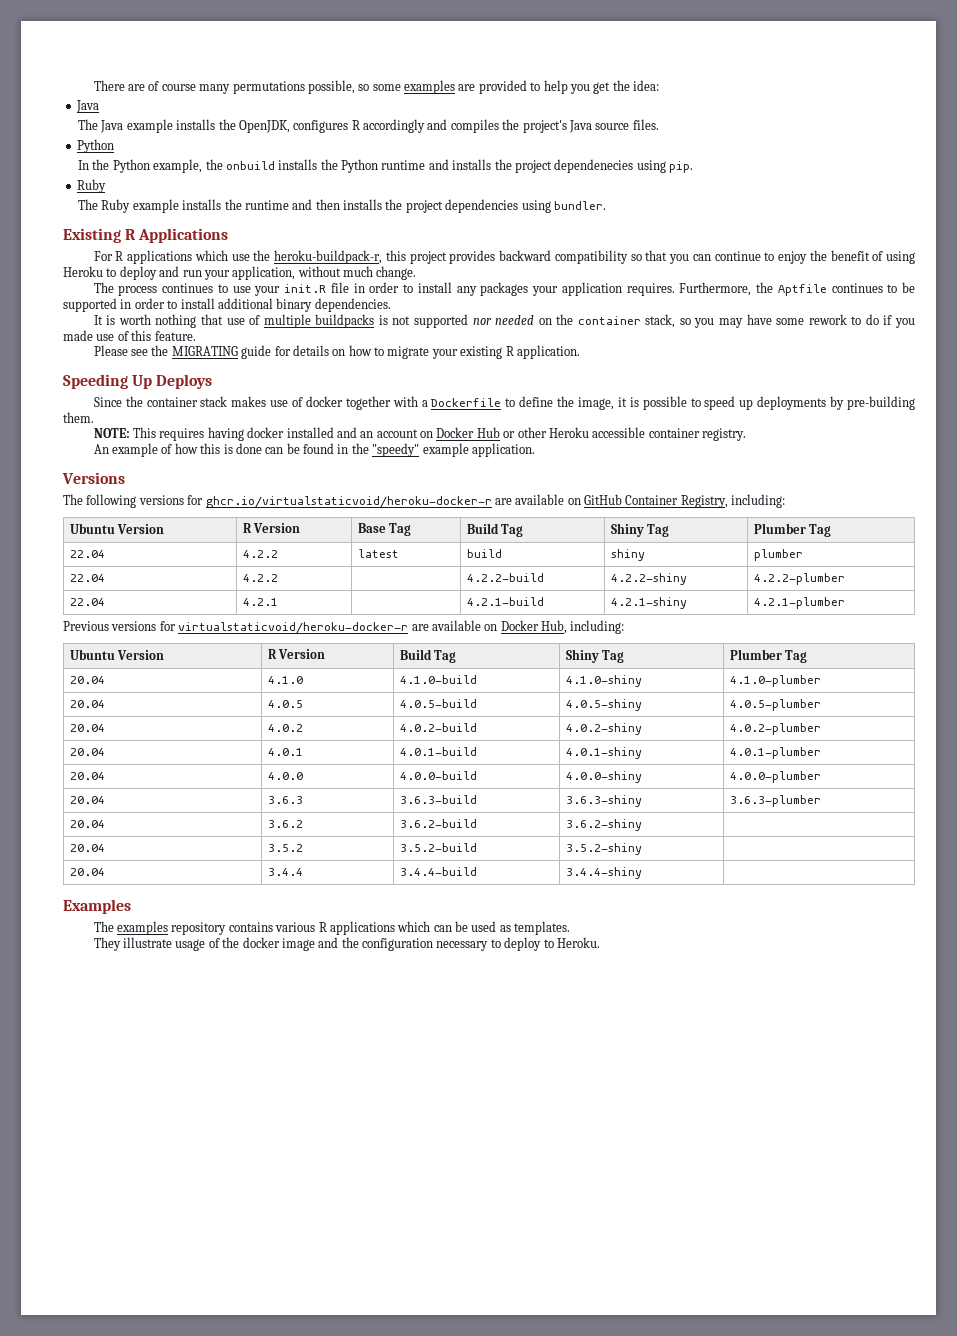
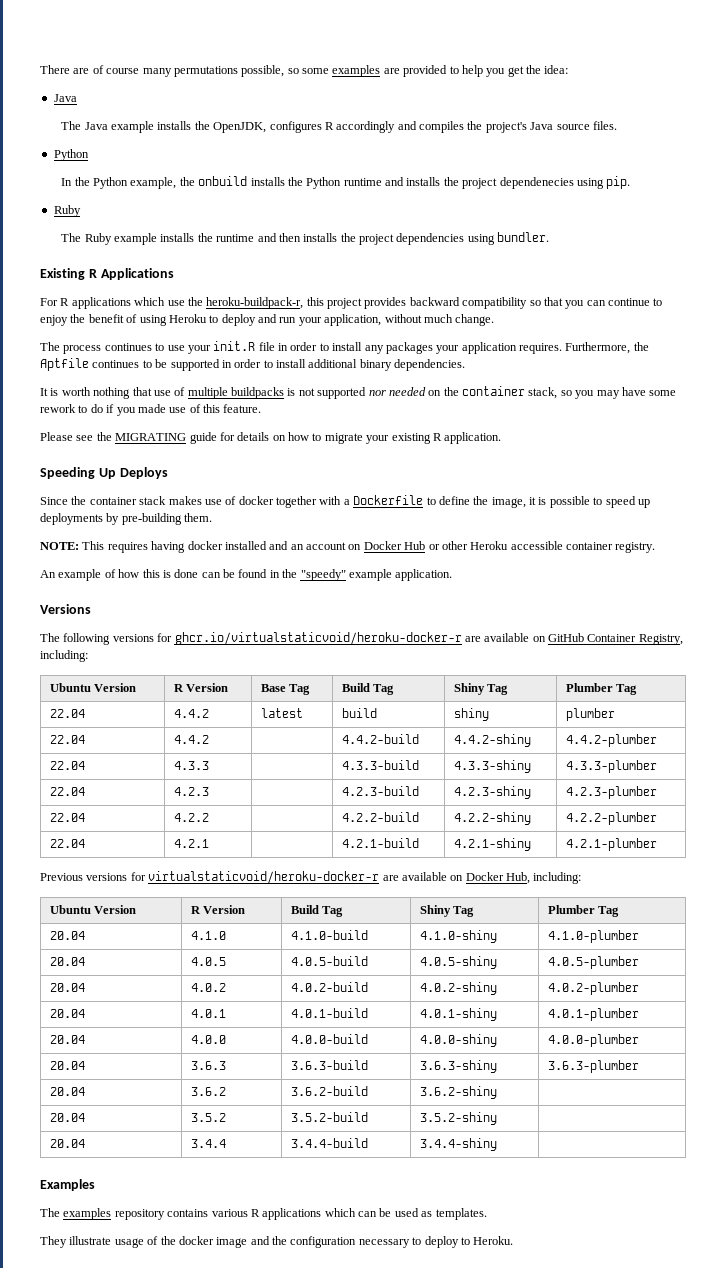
- 22.04 | 4.2.2 | latest | build | shiny | plumber
+ 22.04 | 4.4.2 | latest | build | shiny | plumber
+ 22.04 | 4.4.2 | | 4.4.2-build | 4.4.2-shiny | 4.4.2-plumber
+ 22.04 | 4.3.3 | | 4.3.3-build | 4.3.3-shiny | 4.3.3-plumber
+ 22.04 | 4.2.3 | | 4.2.3-build | 4.2.3-shiny | 4.2.3-plumber

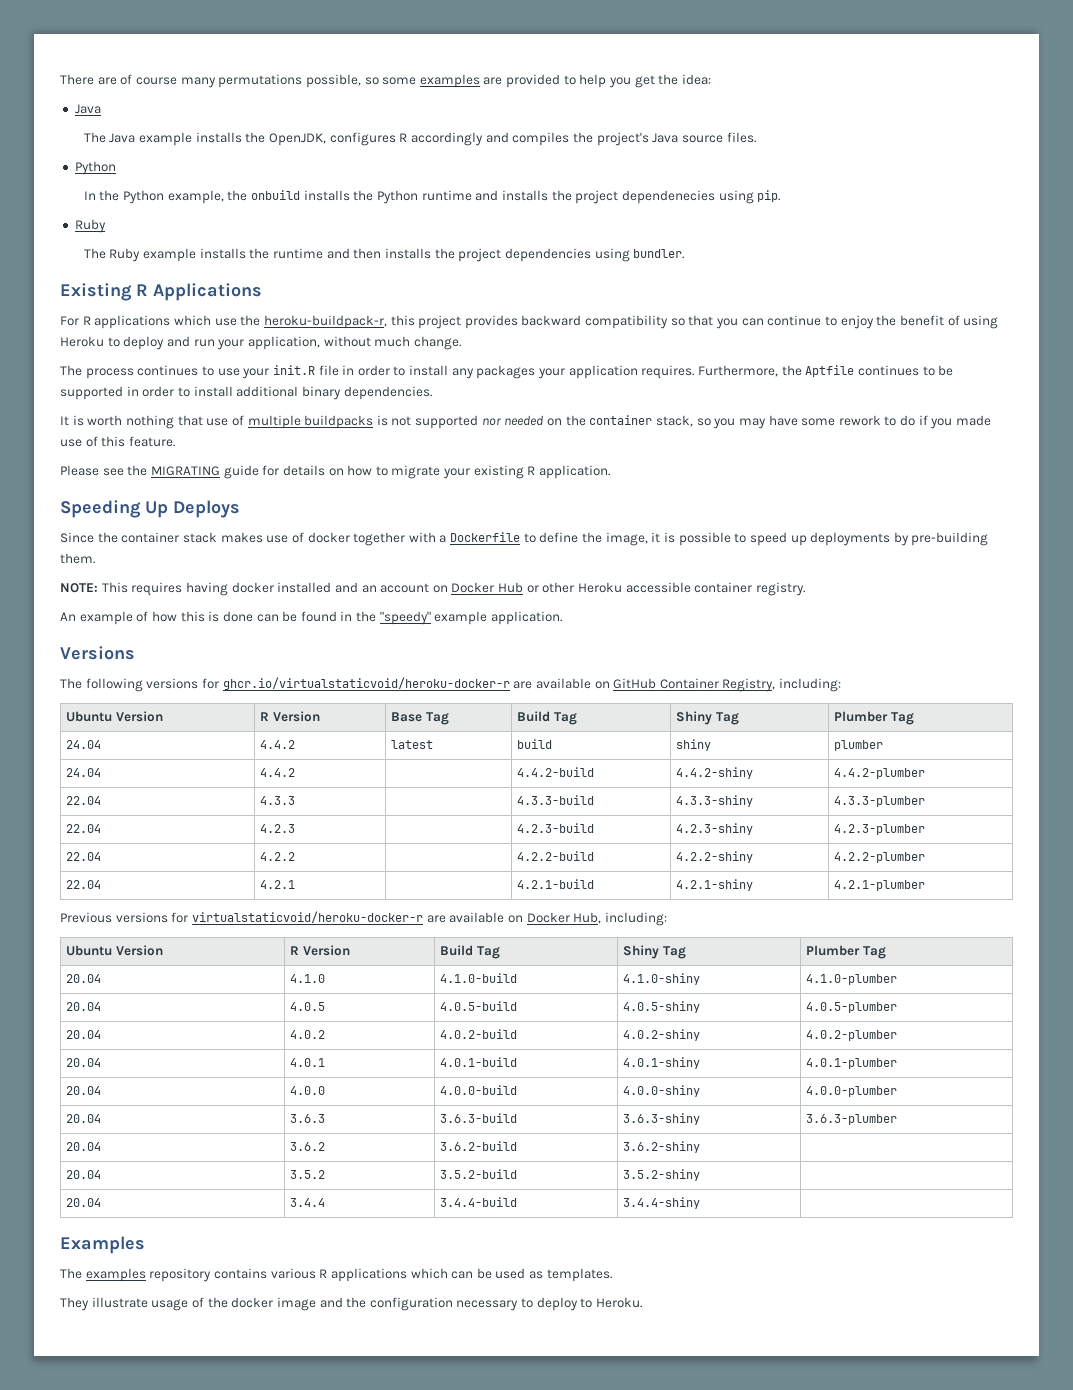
- 22.04 | 4.4.2 | latest | build | shiny | plumber
+ 24.04 | 4.4.2 | latest | build | shiny | plumber
- 22.04 | 4.4.2 | | 4.4.2-build | 4.4.2-shiny | 4.4.2-plumber
+ 24.04 | 4.4.2 | | 4.4.2-build | 4.4.2-shiny | 4.4.2-plumber

